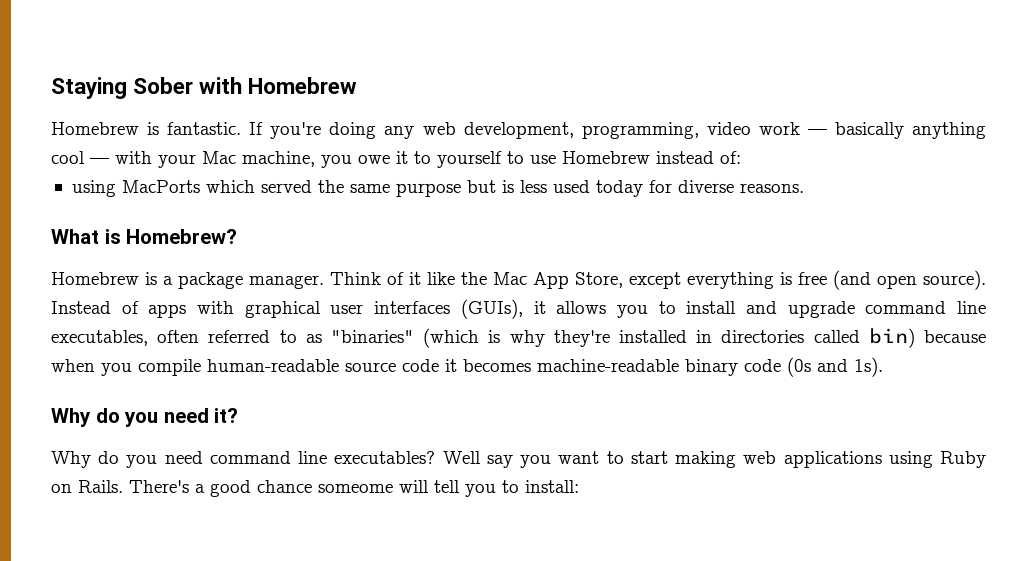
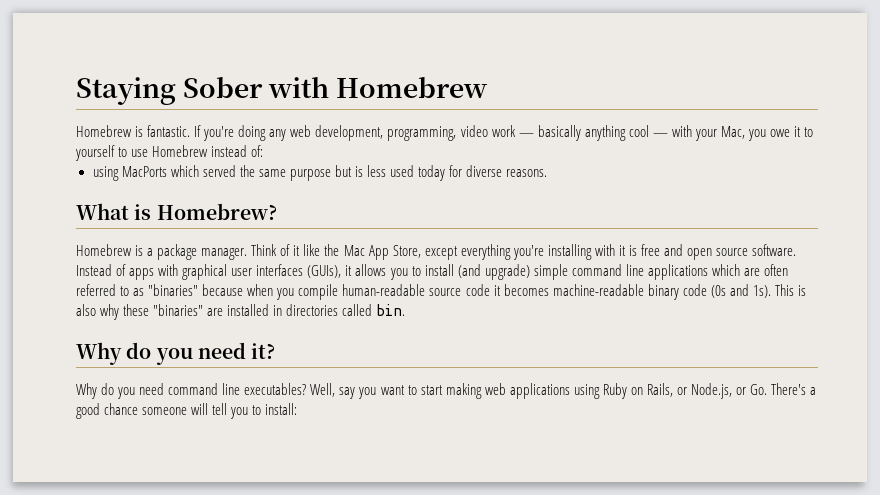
- If you're doing any web development, programming, video work — basically anything cool — with your Mac machine, you owe it to yourself to use Homebrew instead of:
+ If you're doing any web development, programming, video work — basically anything cool — with your Mac, you owe it to yourself to use Homebrew instead of:
- Think of it like the Mac App Store, except everything is free (and open source).
+ Think of it like the Mac App Store, except everything you're installing with it is free and open source software.
- Instead of apps with graphical user interfaces (GUIs), it allows you to install and upgrade command line executables, often referred to as "binaries" (which is why they're installed in directories called bin) because when you compile human-readable source code it becomes machine-readable binary code (0s and 1s).
+ Instead of apps with graphical user interfaces (GUIs), it allows you to install (and upgrade) simple command line applications which are often referred to as "binaries" because when you compile human-readable source code it becomes machine-readable binary code (0s and 1s). This is also why these "binaries" are installed in directories called bin.
- Well say you want to start making web applications using Ruby on Rails. There's a good chance someome will tell you to install:
+ Well, say you want to start making web applications using Ruby on Rails, or Node.js, or Go. There's a good chance someone will tell you to install:

